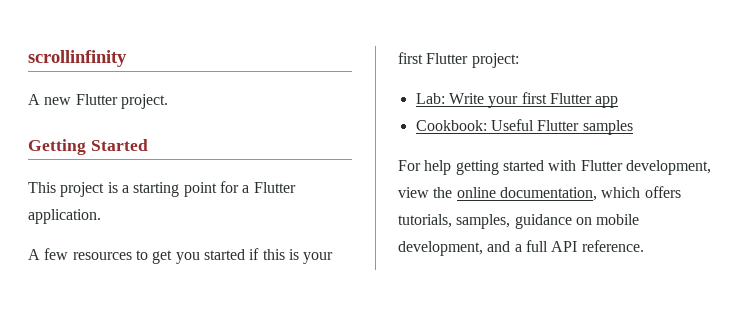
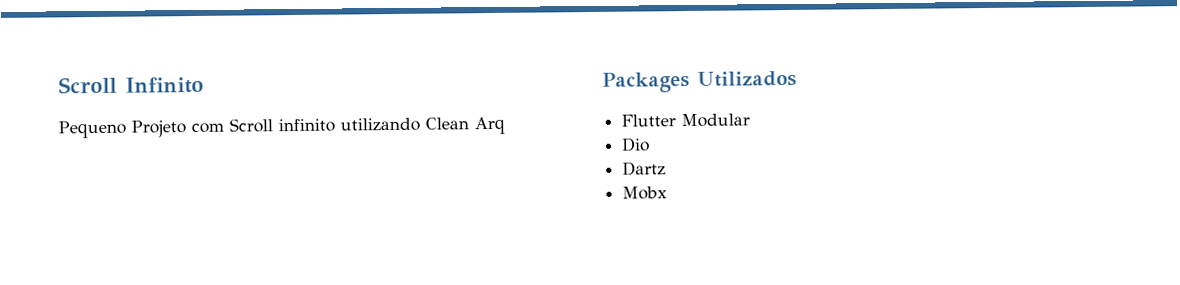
- scrollinfinity
- A new Flutter project.
- Getting Started
- This project is a starting point for a Flutter application.
- A few resources to get you started if this is your first Flutter project:
- Lab: Write your first Flutter app
- Cookbook: Useful Flutter samples
- For help getting started with Flutter development, view the online documentation, which offers tutorials, samples, guidance on mobile development, and a full API reference.
+ Scroll Infinito
+ Pequeno Projeto com Scroll infinito utilizando Clean Arq
+ Packages Utilizados
+ Flutter Modular
+ Dio
+ Dartz
+ Mobx

